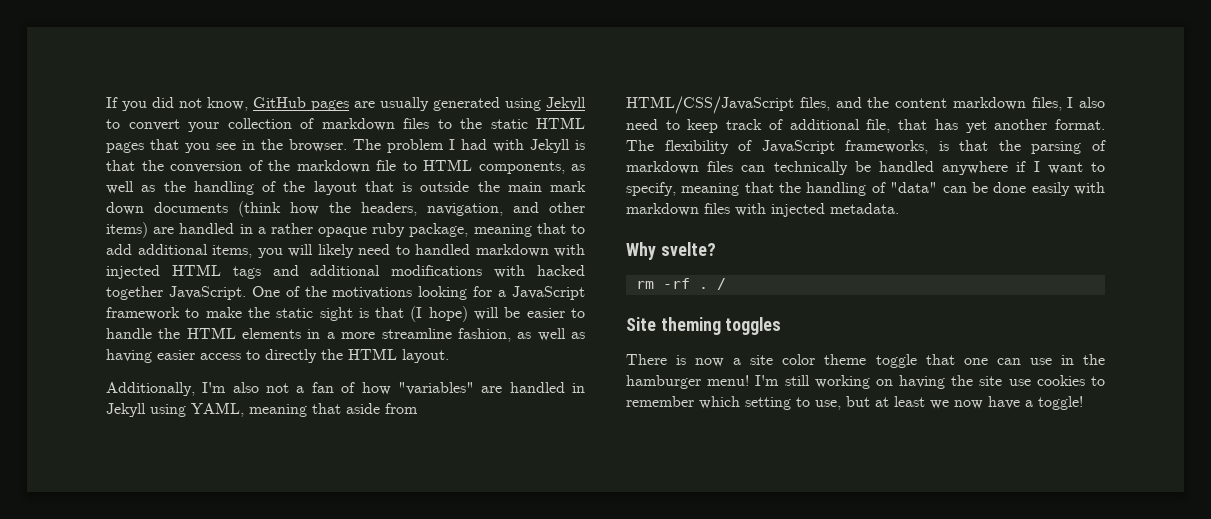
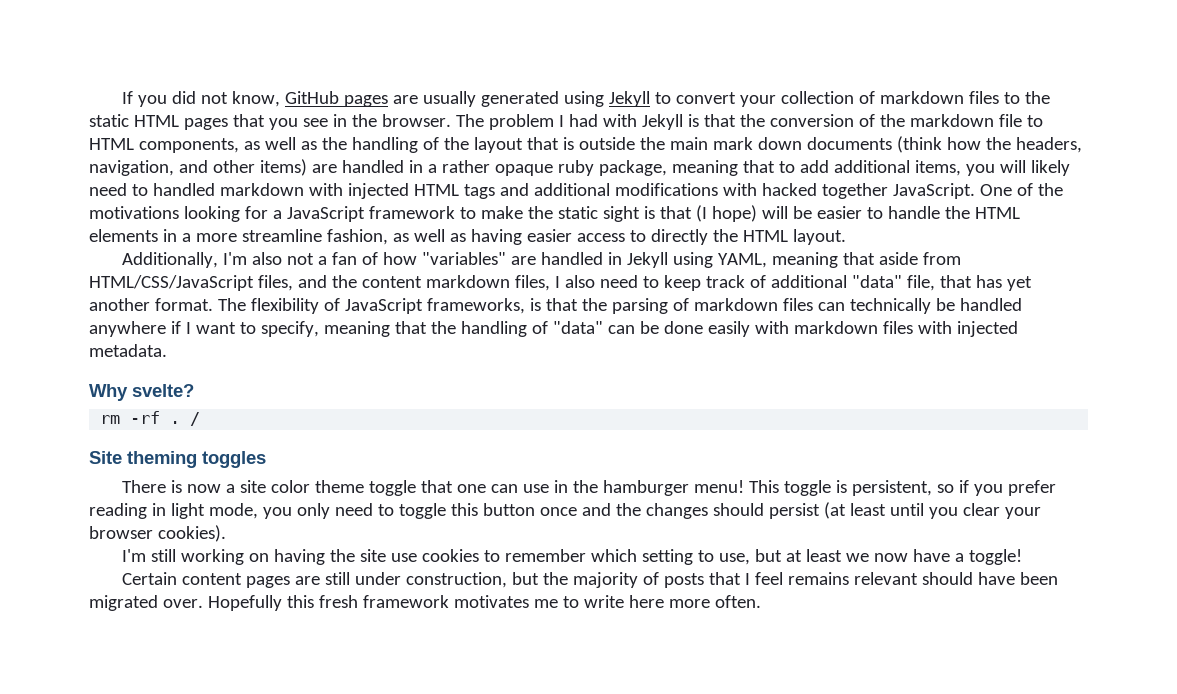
- Additionally, I'm also not a fan of how "variables" are handled in Jekyll using YAML, meaning that aside from HTML/CSS/JavaScript files, and the content markdown files, I also need to keep track of additional file, that has yet another format.
+ Additionally, I'm also not a fan of how "variables" are handled in Jekyll using YAML, meaning that aside from HTML/CSS/JavaScript files, and the content markdown files, I also need to keep track of additional "data" file, that has yet another format.
- There is now a site color theme toggle that one can use in the hamburger menu! I'm still working on having the site use cookies to remember which setting to use, but at least we now have a toggle!
+ There is now a site color theme toggle that one can use in the hamburger menu! This toggle is persistent, so if you prefer reading in light mode, you only need to toggle this button once and the changes should persist (at least until you clear your browser cookies).
+ I'm still working on having the site use cookies to remember which setting to use, but at least we now have a toggle!
+ Certain content pages are still under construction, but the majority of posts that I feel remains relevant should have been migrated over. Hopefully this fresh framework motivates me to write here more often.

